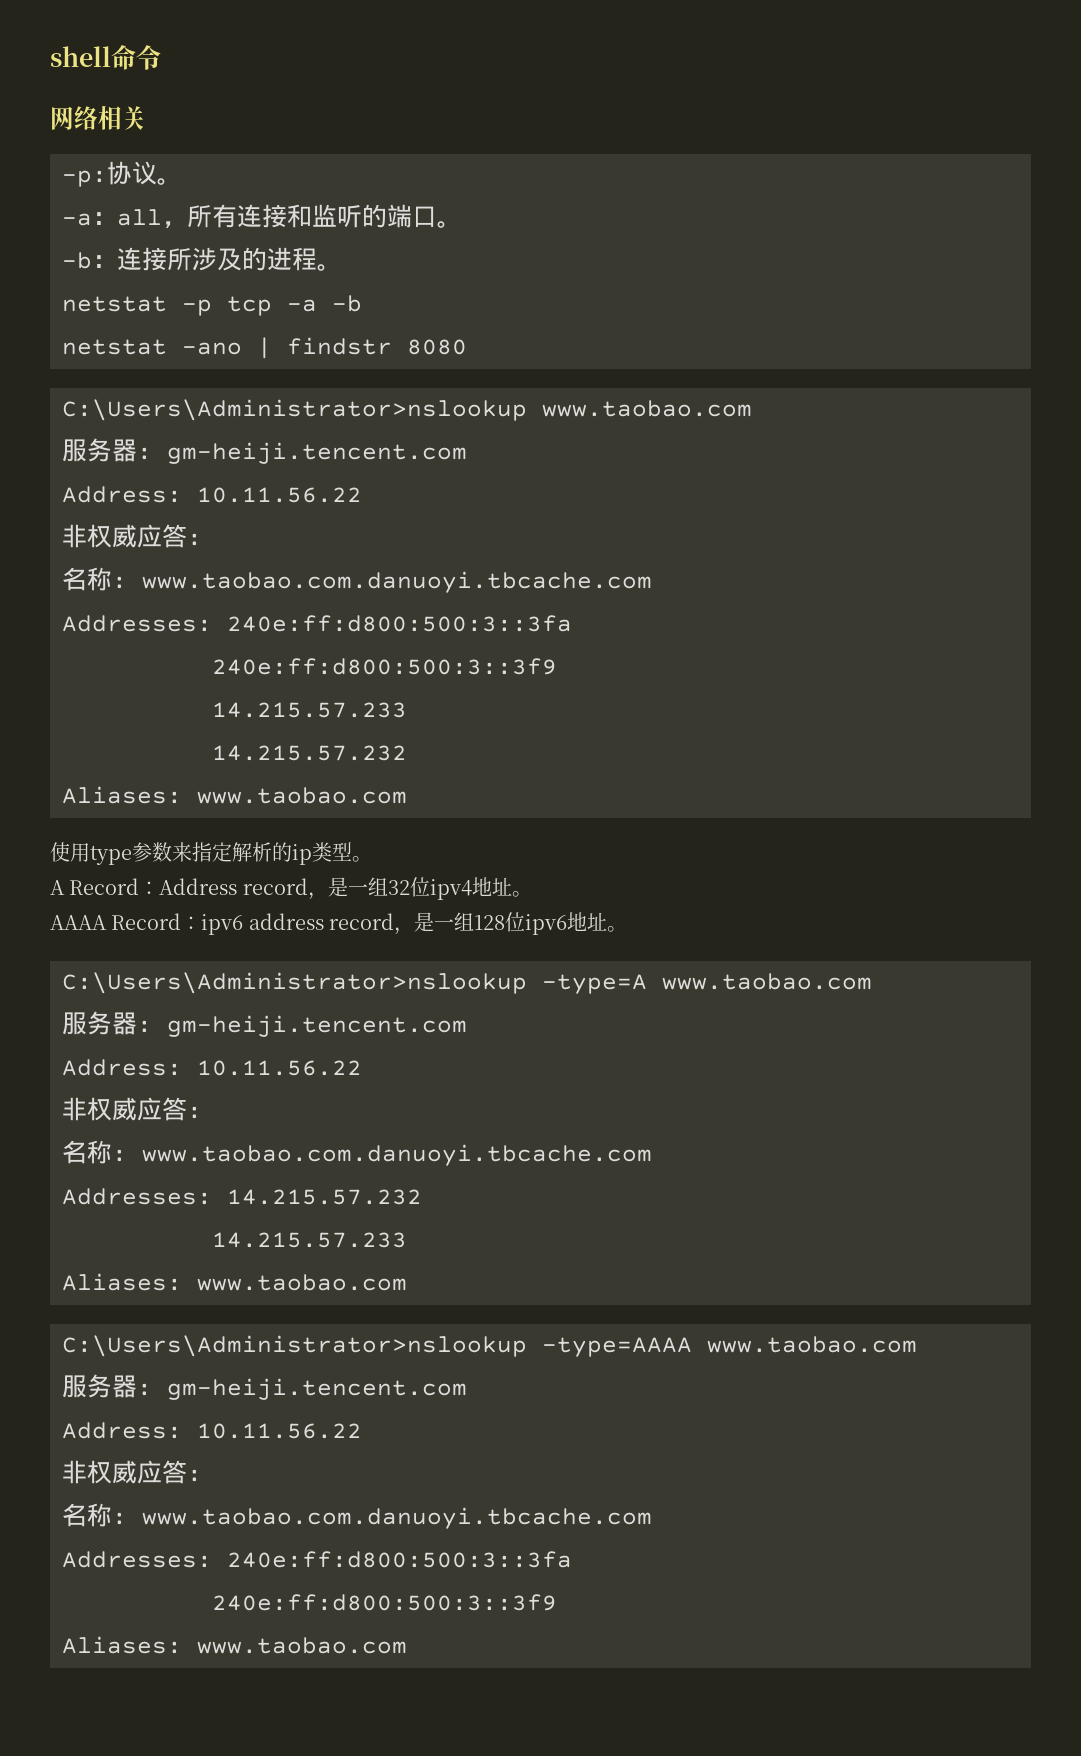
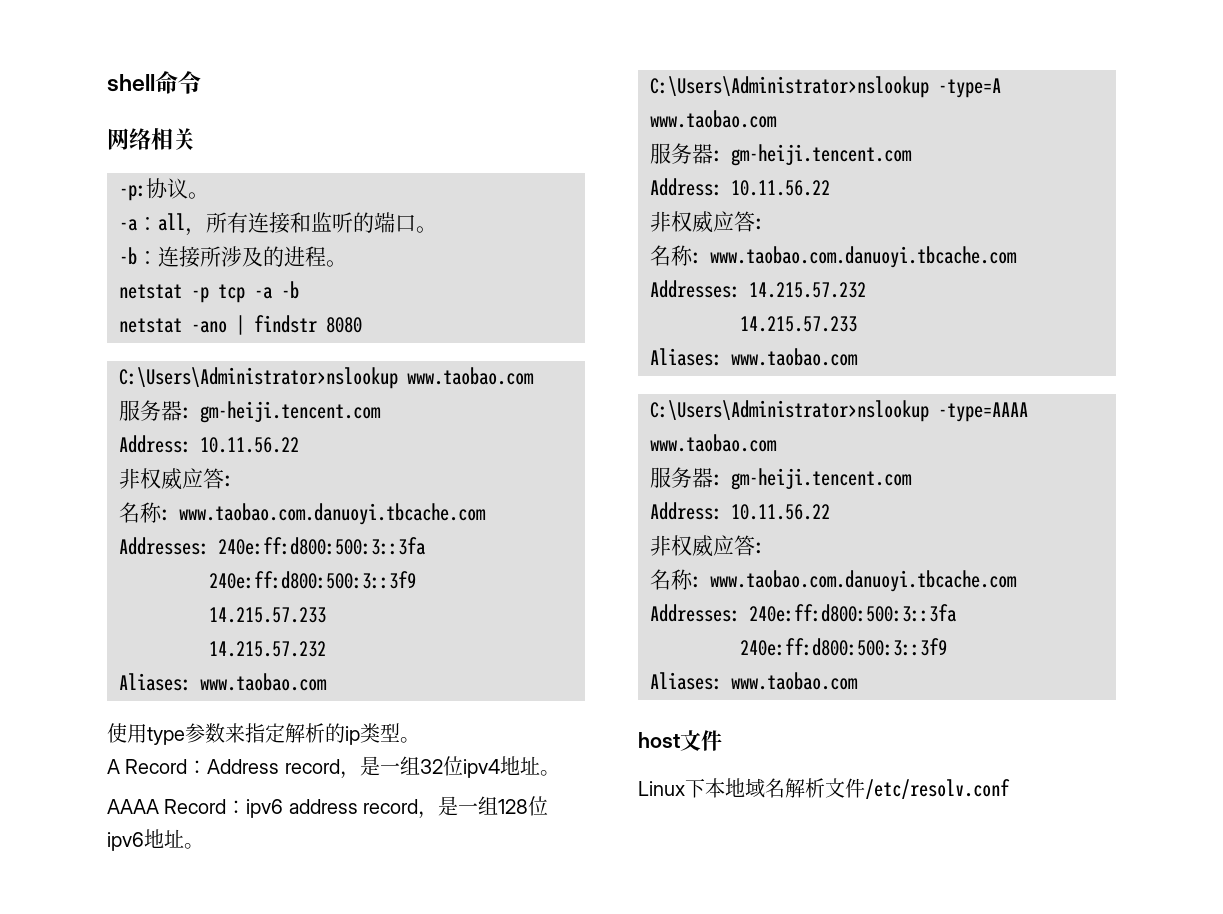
+ host文件
+ Linux下本地域名解析文件/etc/resolv.conf

